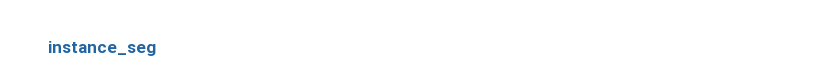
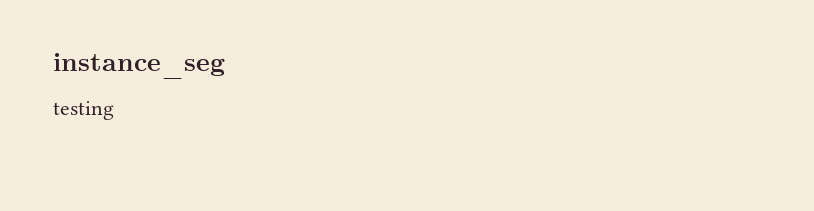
+ testing

